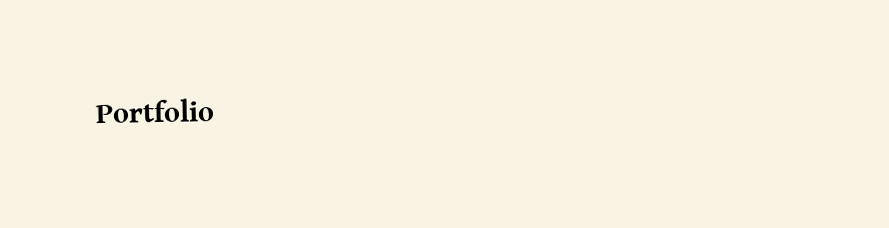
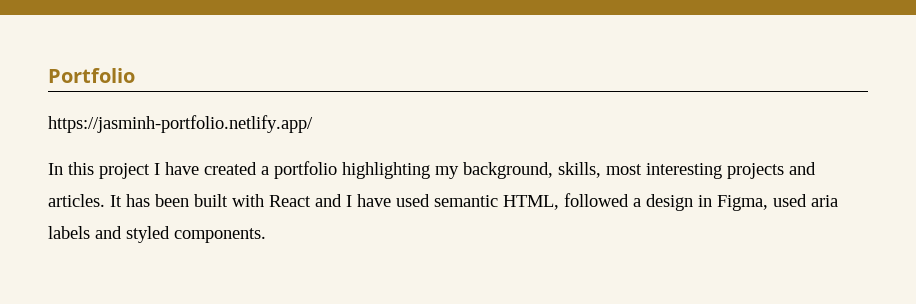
+ https://jasminh-portfolio.netlify.app/
+ In this project I have created a portfolio highlighting my background, skills, most interesting projects and articles. It has been built with React and I have used semantic HTML, followed a design in Figma, used aria labels and styled components.

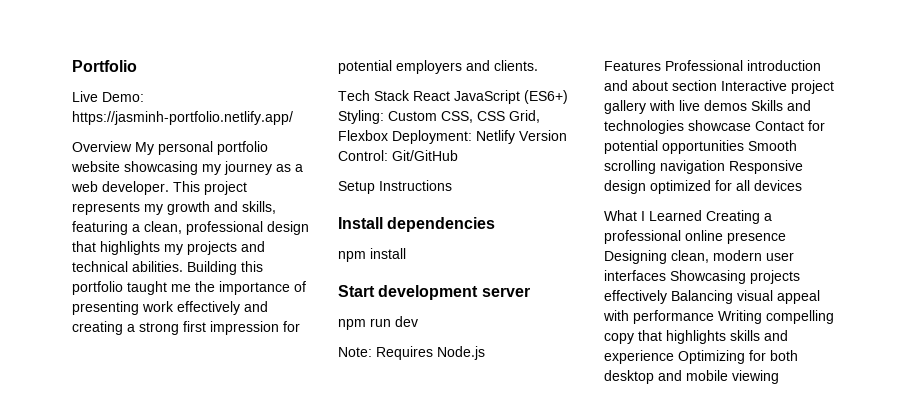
- https://jasminh-portfolio.netlify.app/
+ Live Demo: https://jasminh-portfolio.netlify.app/
- In this project I have created a portfolio highlighting my background, skills, most interesting projects and articles. It has been built with React and I have used semantic HTML, followed a design in Figma, used aria labels and styled components.
+ Overview My personal portfolio website showcasing my journey as a web developer. This project represents my growth and skills, featuring a clean, professional design that highlights my projects and technical abilities. Building this portfolio taught me the importance of presenting work effectively and creating a strong first impression for potential employers and clients.
+ Tech Stack React JavaScript (ES6+) Styling: Custom CSS, CSS Grid, Flexbox Deployment: Netlify Version Control: Git/GitHub
+ Setup Instructions
+ Install dependencies
+ npm install
+ Start development server
+ npm run dev
+ Note: Requires Node.js
+ Features Professional introduction and about section Interactive project gallery with live demos Skills and technologies showcase Contact for potential opportunities Smooth scrolling navigation Responsive design optimized for all devices
+ What I Learned Creating a professional online presence Designing clean, modern user interfaces Showcasing projects effectively Balancing visual appeal with performance Writing compelling copy that highlights skills and experience Optimizing for both desktop and mobile viewing

